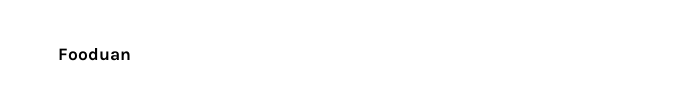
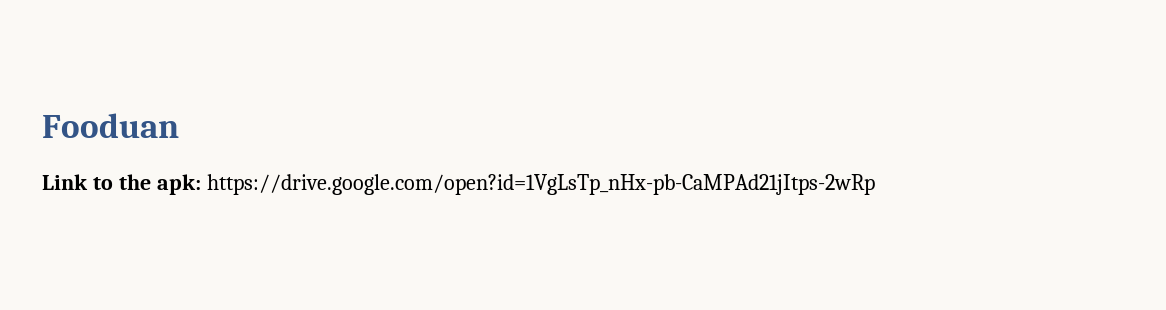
+ Link to the apk: https://drive.google.com/open?id=1VgLsTp_nHx-pb-CaMPAd21jItps-2wRp

